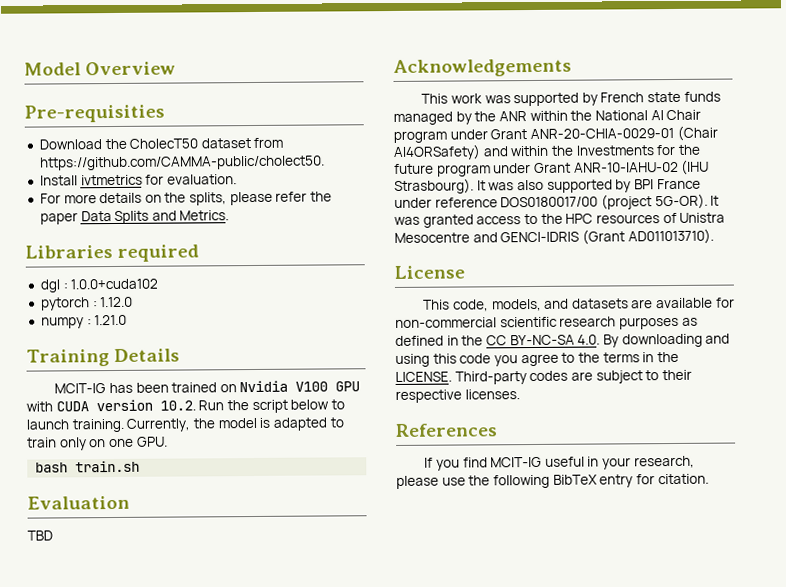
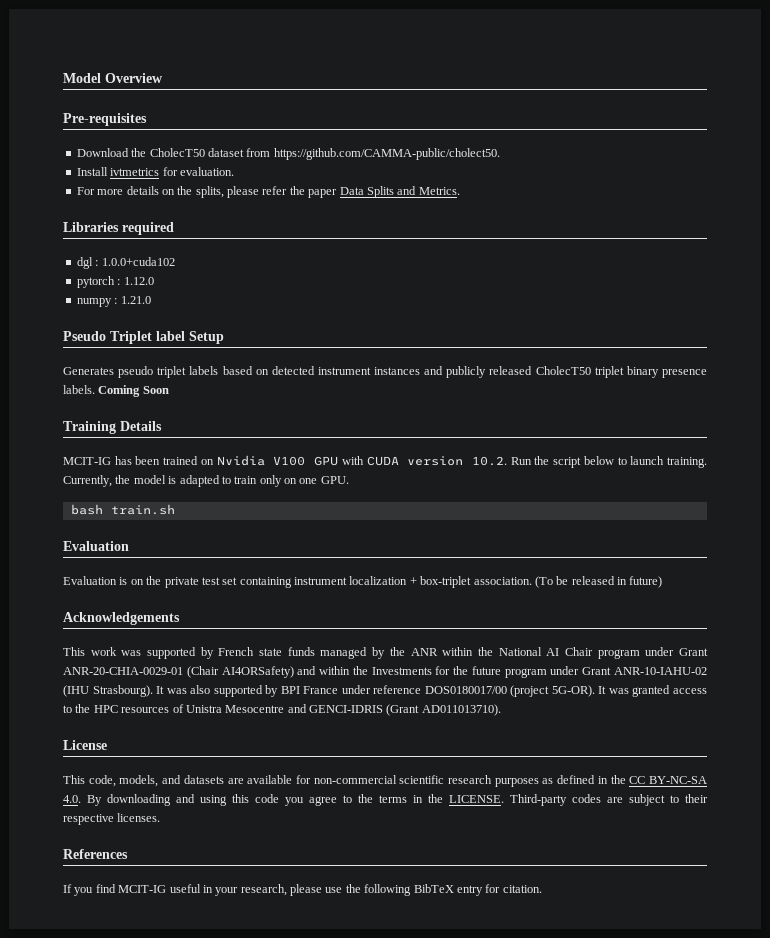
- Pre-requisities
+ Pre-requisites
+ Pseudo Triplet label Setup
+ Generates pseudo triplet labels based on detected instrument instances and publicly released CholecT50 triplet binary presence labels. Coming Soon
- TBD
+ Evaluation is on the private test set containing instrument localization + box-triplet association. (To be released in future)

